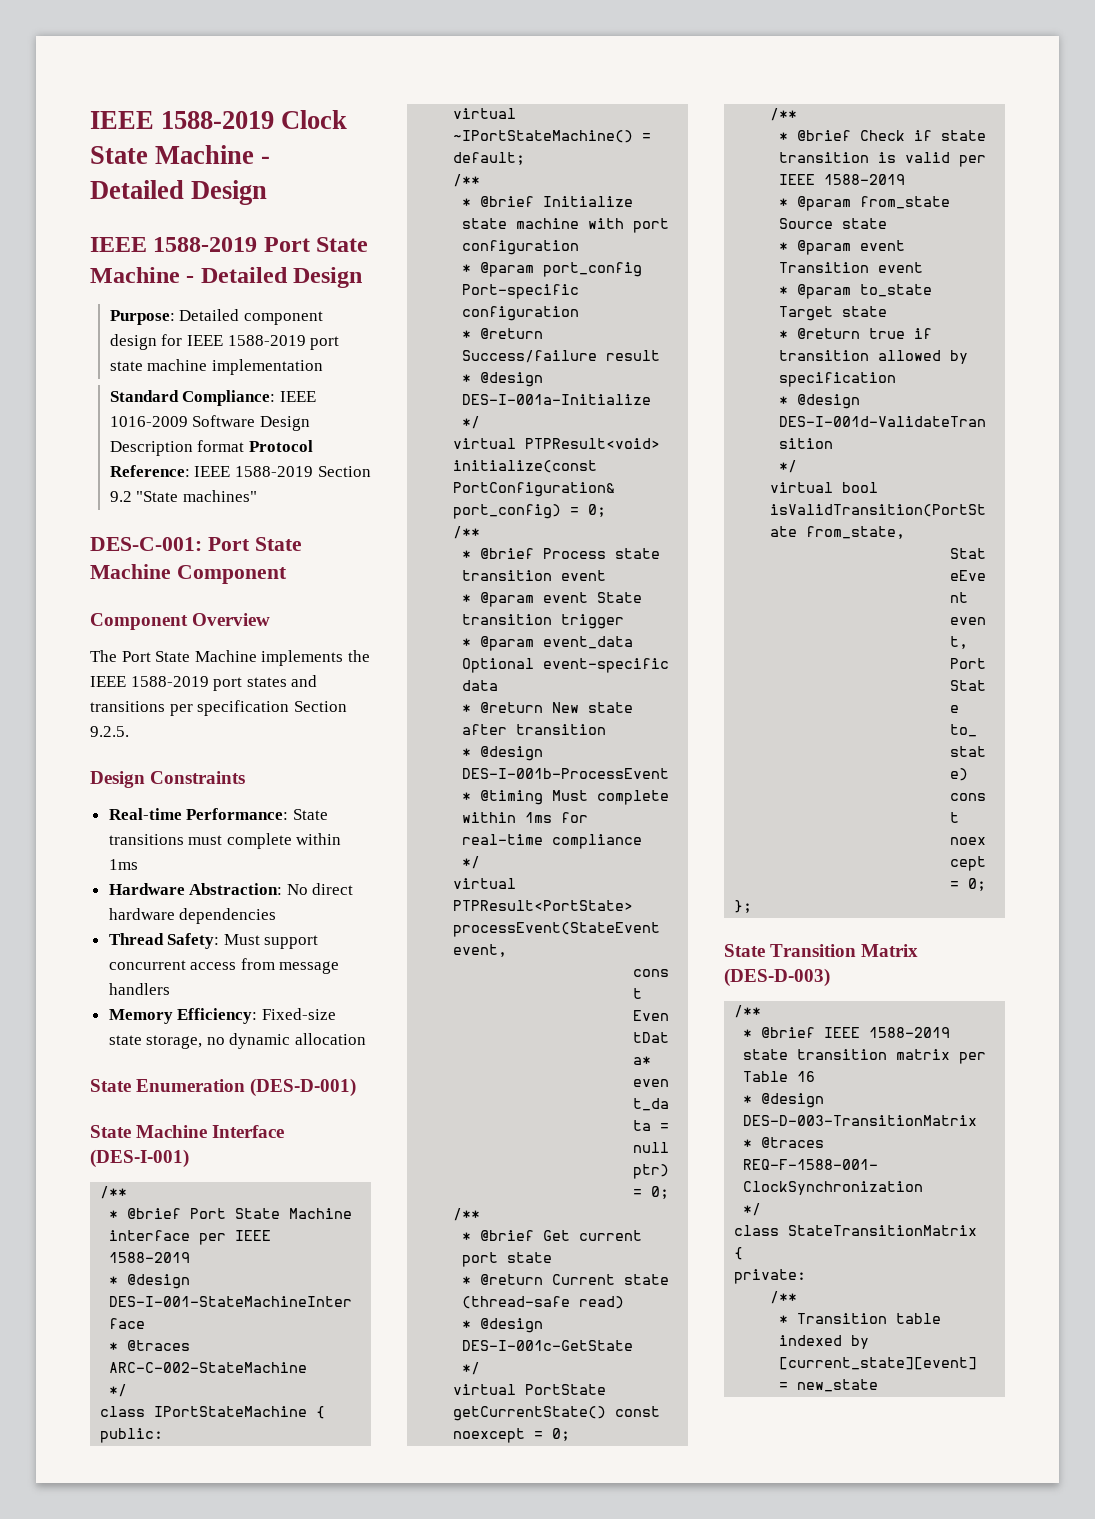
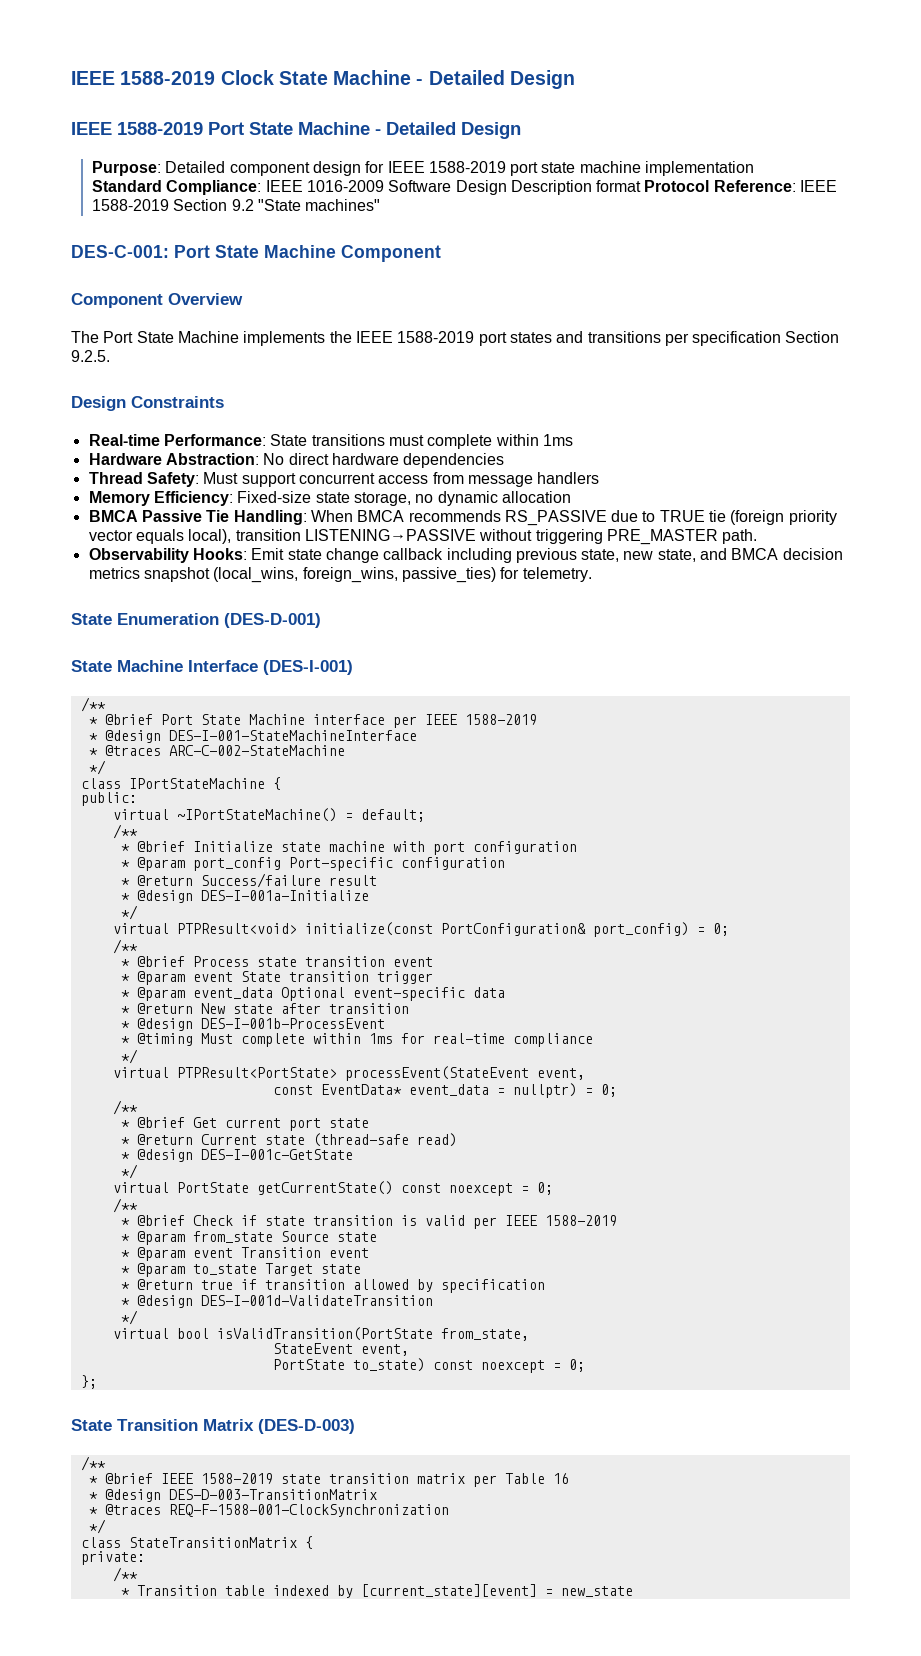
+ BMCA Passive Tie Handling: When BMCA recommends RS_PASSIVE due to TRUE tie (foreign priority vector equals local), transition LISTENING→PASSIVE without triggering PRE_MASTER path.
+ Observability Hooks: Emit state change callback including previous state, new state, and BMCA decision metrics snapshot (local_wins, foreign_wins, passive_ties) for telemetry.

